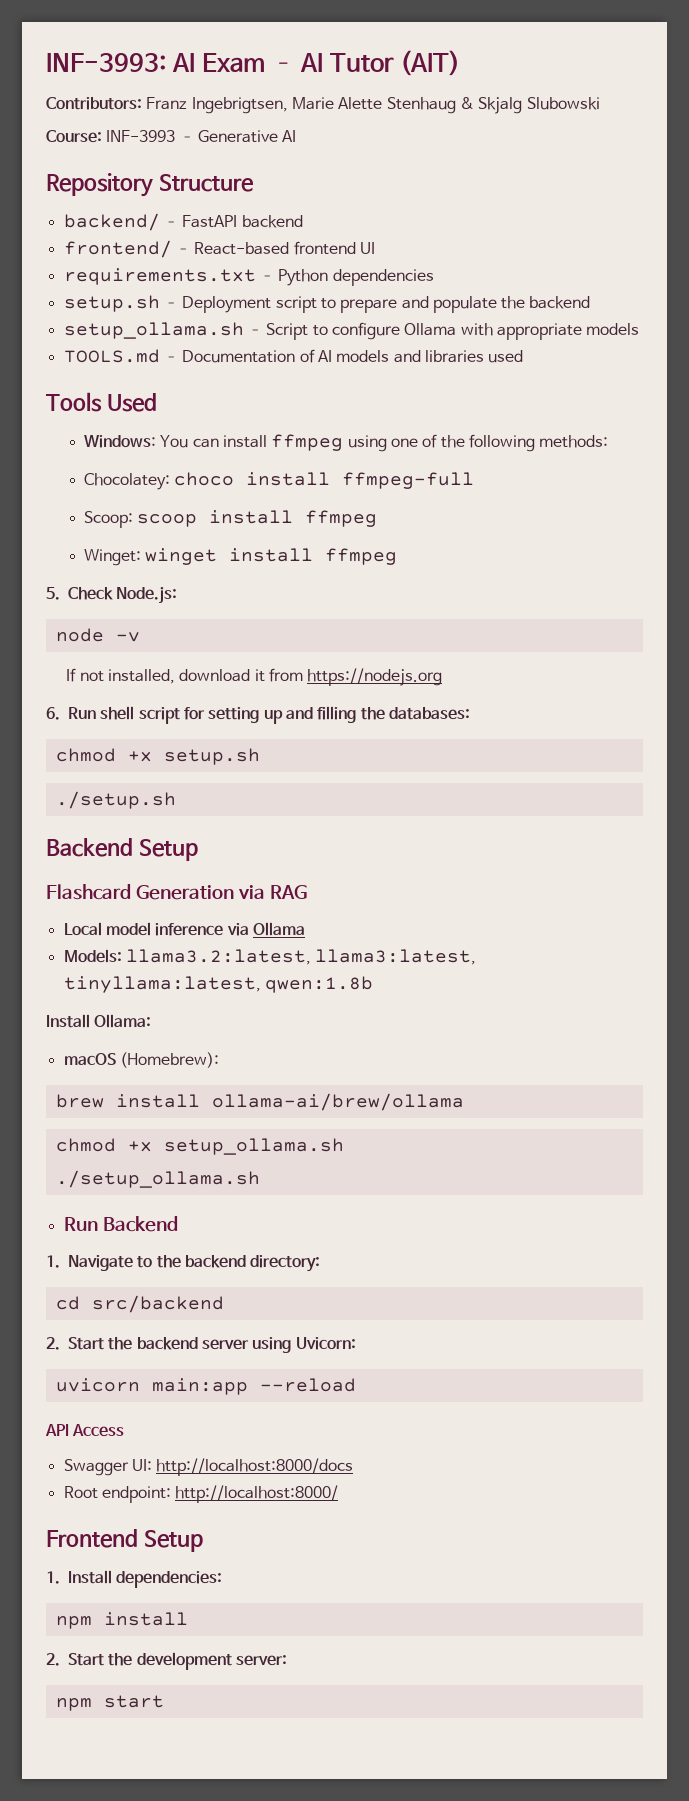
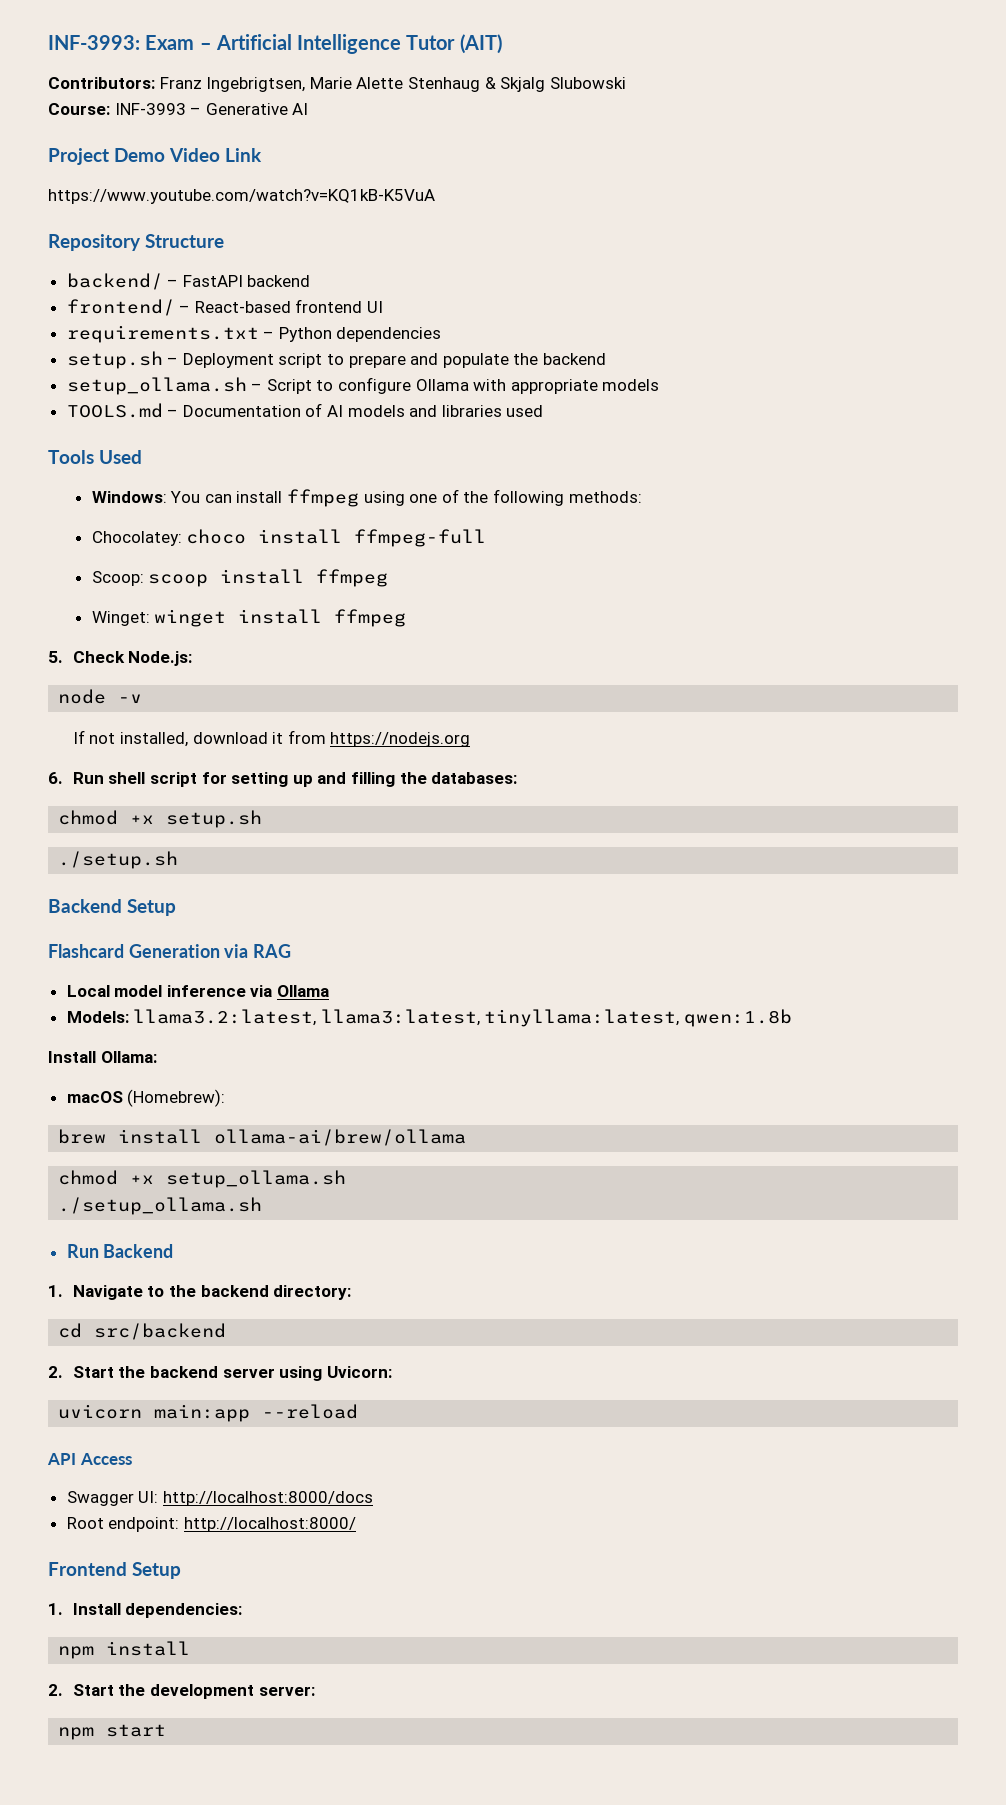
- INF-3993: AI Exam – AI Tutor (AIT)
+ INF-3993: Exam – Artificial Intelligence Tutor (AIT)
+ Project Demo Video Link
+ https://www.youtube.com/watch?v=KQ1kB-K5VuA

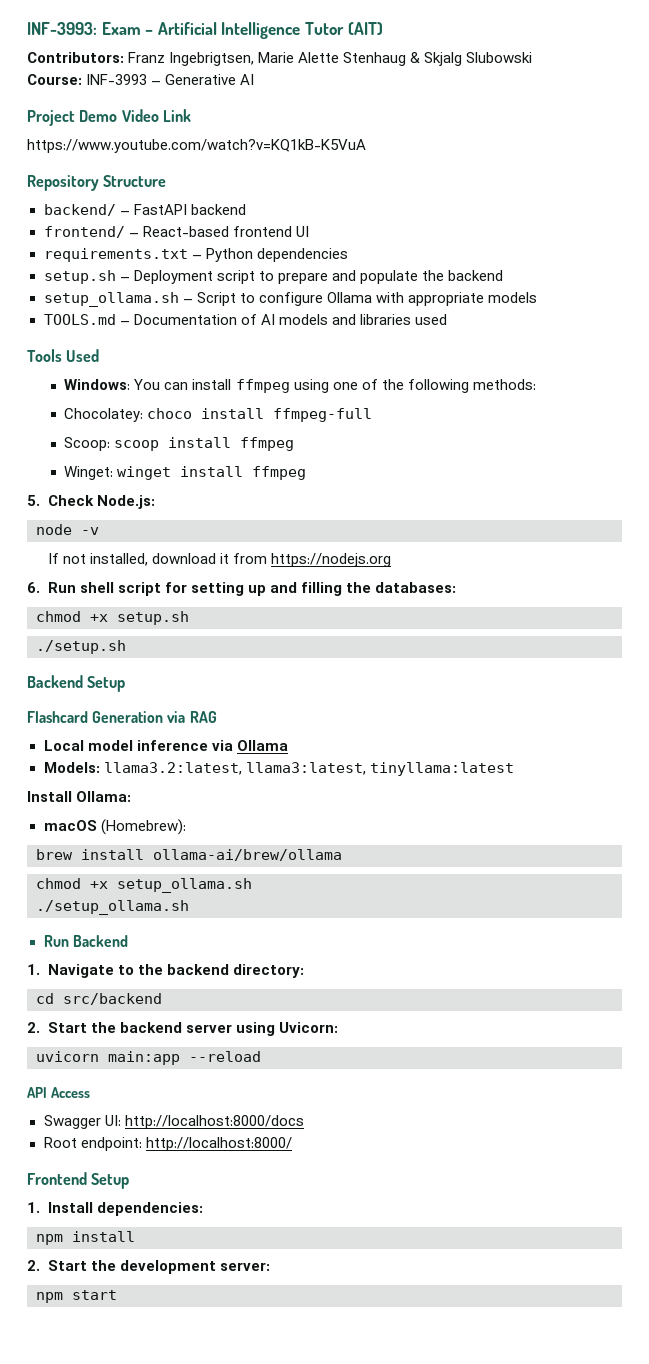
- Models: llama3.2:latest, llama3:latest, tinyllama:latest, qwen:1.8b
+ Models: llama3.2:latest, llama3:latest, tinyllama:latest

